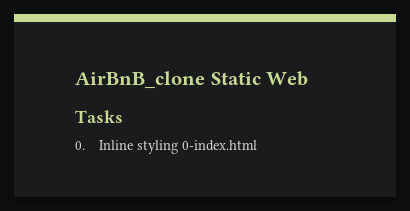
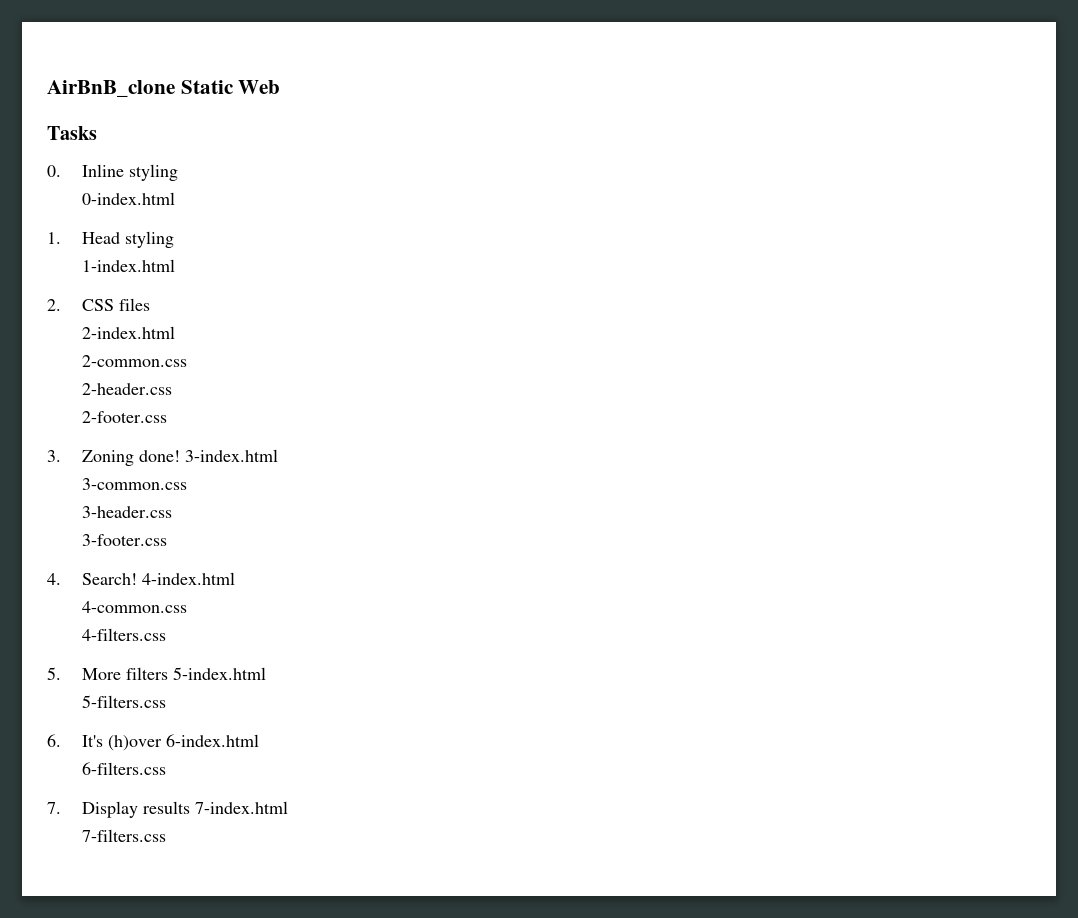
- 0. Inline styling 0-index.html
+ 0. Inline styling
+ 0-index.html
+ 1. Head styling
+ 1-index.html
+ 2. CSS files
+ 2-index.html
+ 2-common.css
+ 2-header.css
+ 2-footer.css
+ 3. Zoning done! 3-index.html
+ 3-common.css
+ 3-header.css
+ 3-footer.css
+ 4. Search! 4-index.html
+ 4-common.css
+ 4-filters.css
+ 5. More filters 5-index.html
+ 5-filters.css
+ 6. It's (h)over 6-index.html
+ 6-filters.css
+ 7. Display results 7-index.html
+ 7-filters.css

